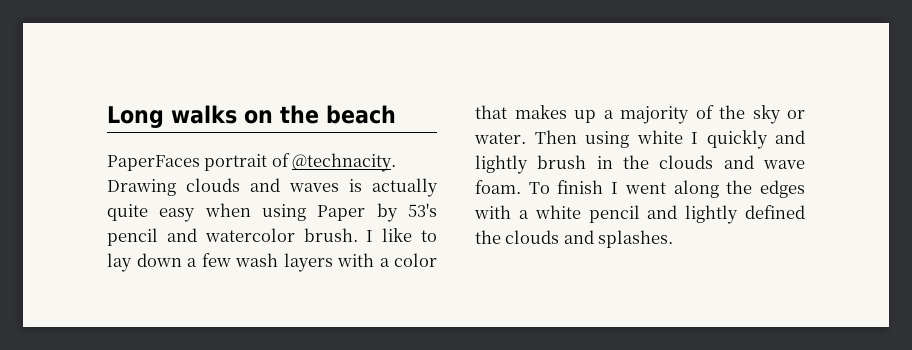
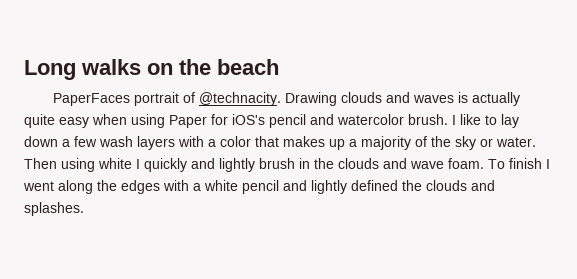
- Drawing clouds and waves is actually quite easy when using Paper by 53's pencil and watercolor brush.
+ Drawing clouds and waves is actually quite easy when using Paper for iOS's pencil and watercolor brush.

